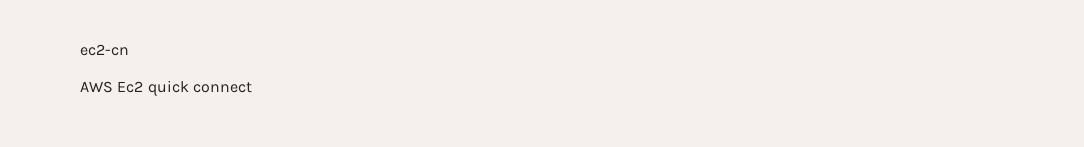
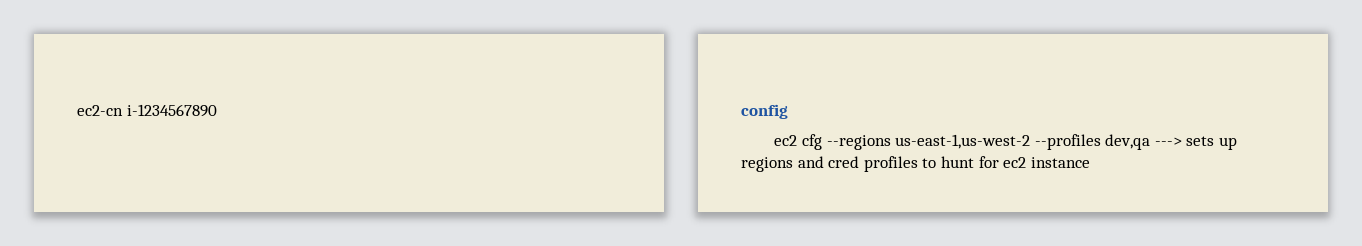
- ec2-cn
- AWS Ec2 quick connect
+ ec2-cn i-1234567890
+ config
+ ec2 cfg --regions us-east-1,us-west-2 --profiles dev,qa ---> sets up regions and cred profiles to hunt for ec2 instance

